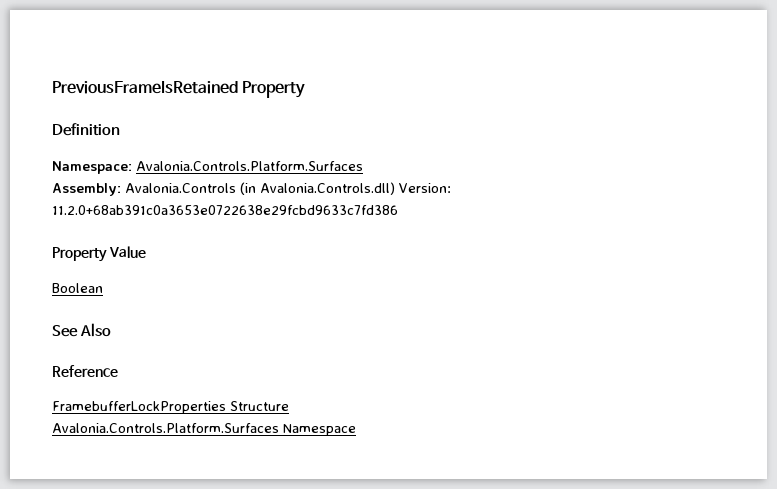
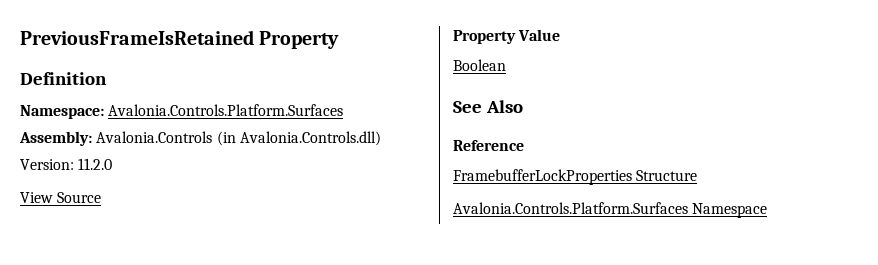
- Assembly: Avalonia.Controls (in Avalonia.Controls.dll) Version: 11.2.0+68ab391c0a3653e0722638e29fcbd9633c7fd386
+ Assembly: Avalonia.Controls (in Avalonia.Controls.dll) Version: 11.2.0
+ View Source

